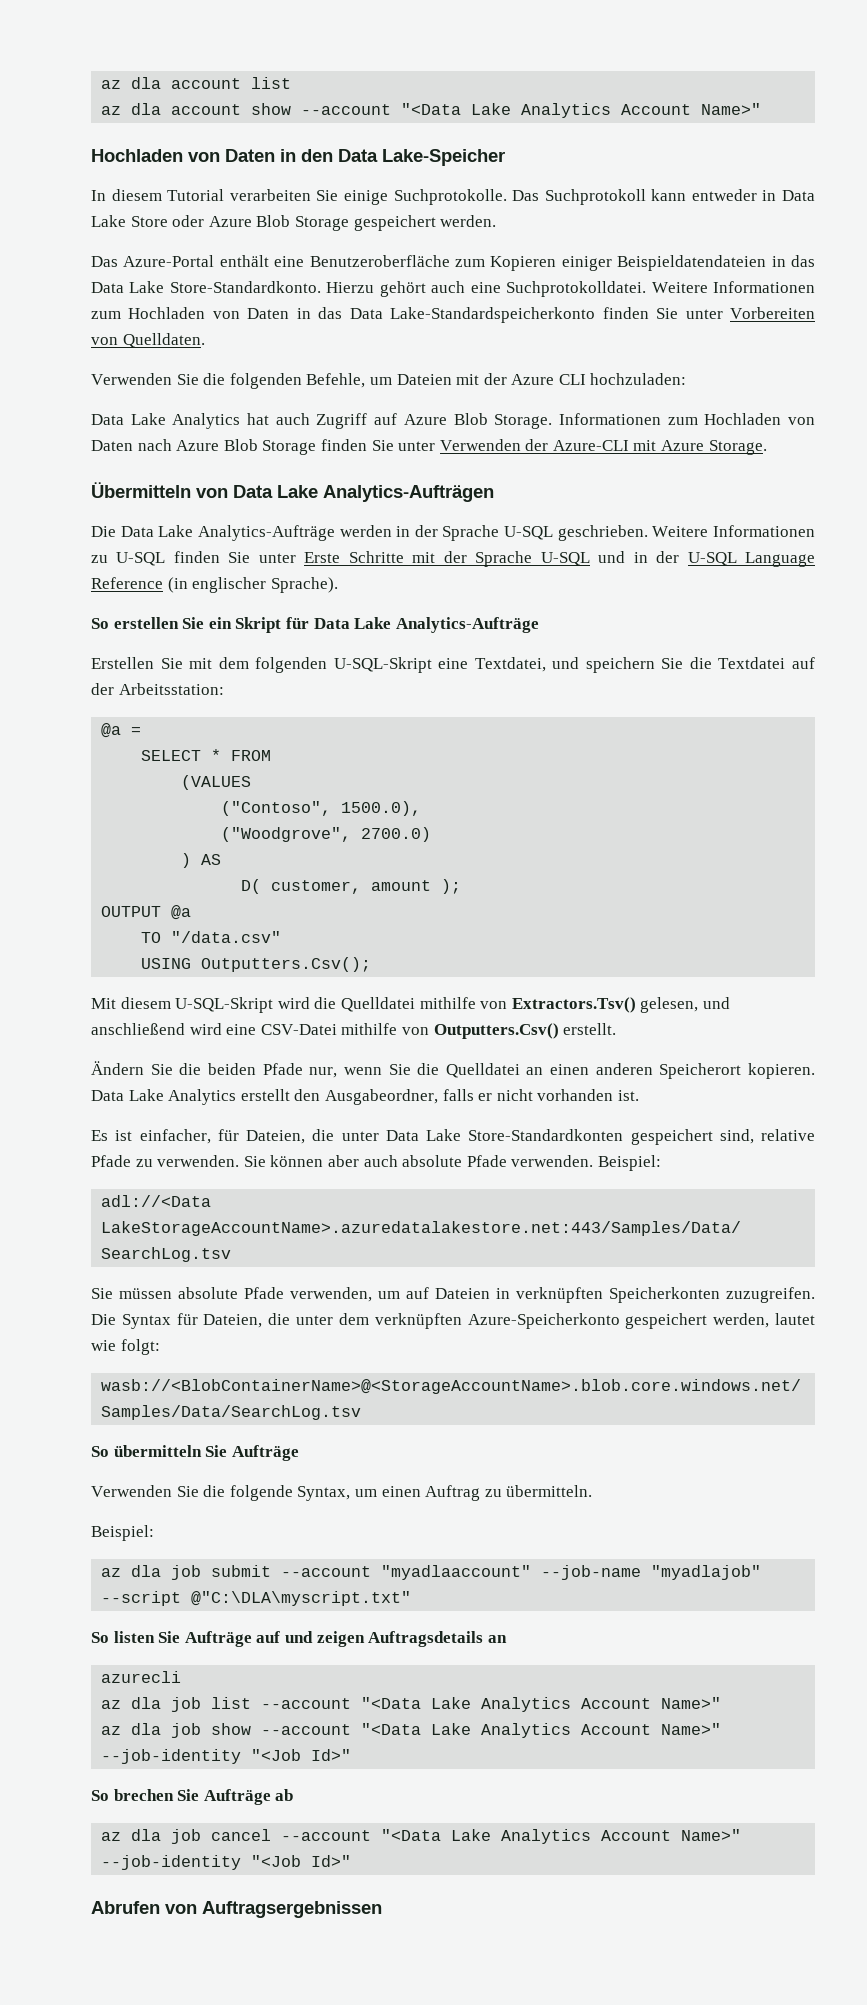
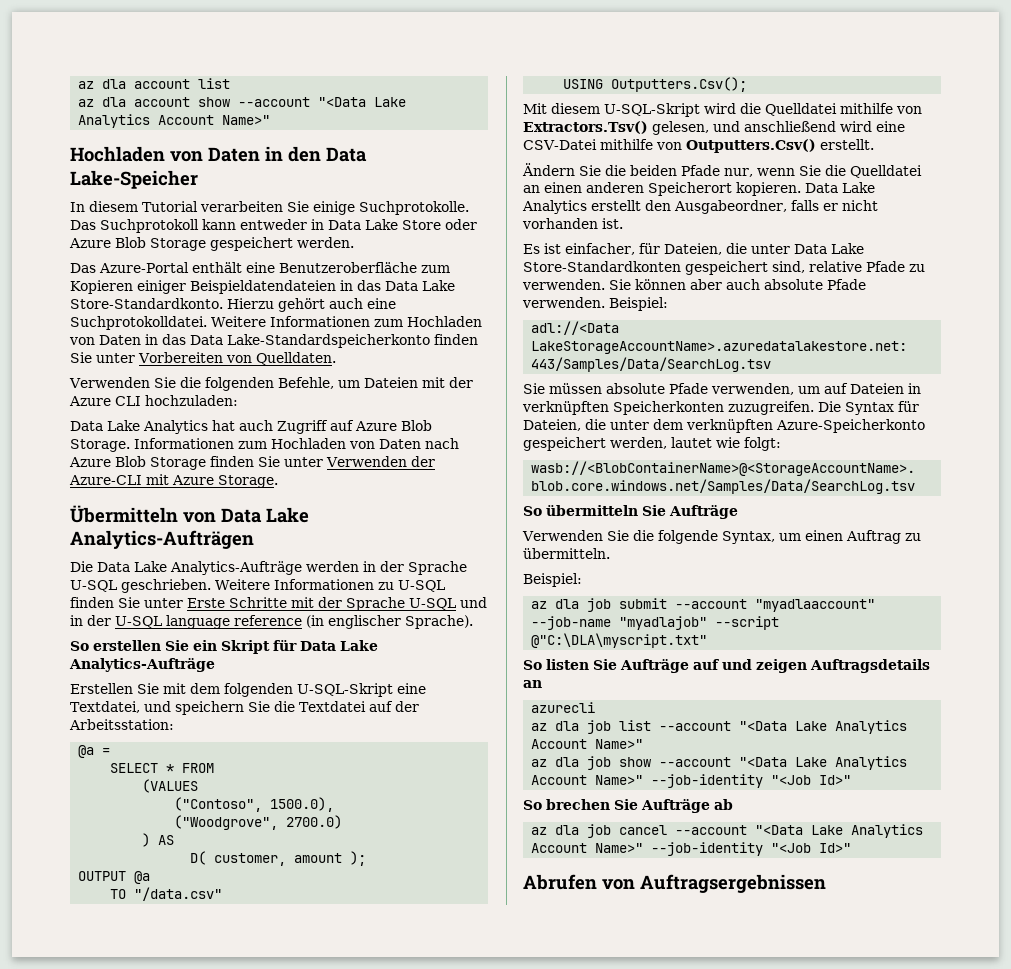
- Weitere Informationen zu U-SQL finden Sie unter Erste Schritte mit der Sprache U-SQL und in der U-SQL Language Reference (in englischer Sprache).
+ Weitere Informationen zu U-SQL finden Sie unter Erste Schritte mit der Sprache U-SQL und in der U-SQL language reference (in englischer Sprache).

